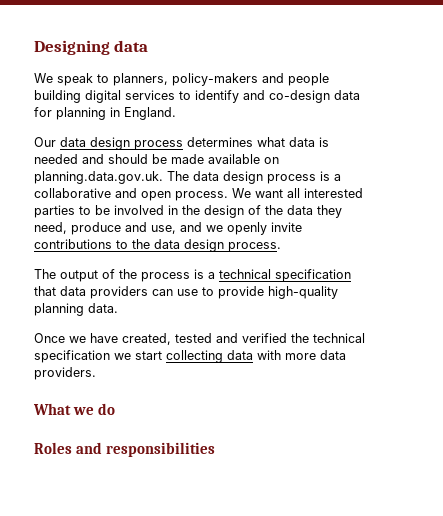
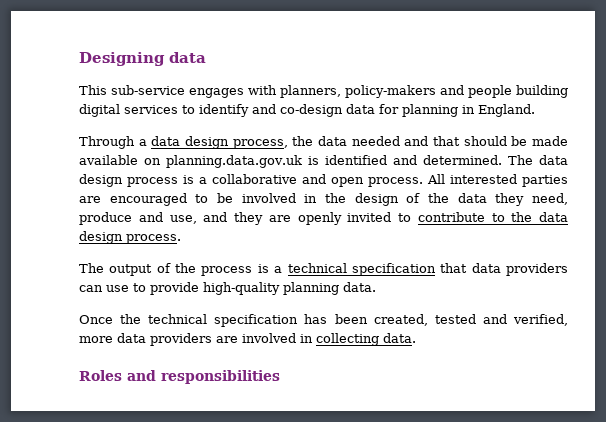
- We speak to planners, policy-makers and people building digital services to identify and co-design data for planning in England.
+ This sub-service engages with planners, policy-makers and people building digital services to identify and co-design data for planning in England.
- Our data design process determines what data is needed and should be made available on planning.data.gov.uk. The data design process is a collaborative and open process.
+ Through a data design process, the data needed and that should be made available on planning.data.gov.uk is identified and determined. The data design process is a collaborative and open process.
- We want all interested parties to be involved in the design of the data they need, produce and use, and we openly invite contributions to the data design process.
+ All interested parties are encouraged to be involved in the design of the data they need, produce and use, and they are openly invited to contribute to the data design process.
- Once we have created, tested and verified the technical specification we start collecting data with more data providers.
- What we do
+ Once the technical specification has been created, tested and verified, more data providers are involved in collecting data.

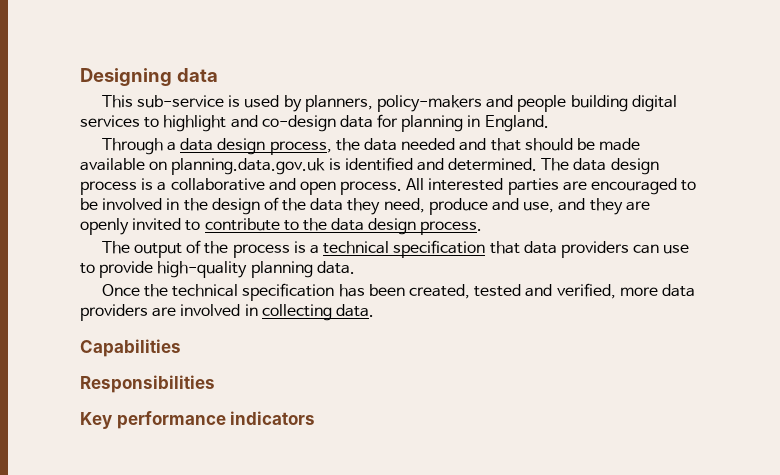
- This sub-service engages with planners, policy-makers and people building digital services to identify and co-design data for planning in England.
+ This sub-service is used by planners, policy-makers and people building digital services to highlight and co-design data for planning in England.
- Roles and responsibilities
+ Capabilities
+ Responsibilities
+ Key performance indicators

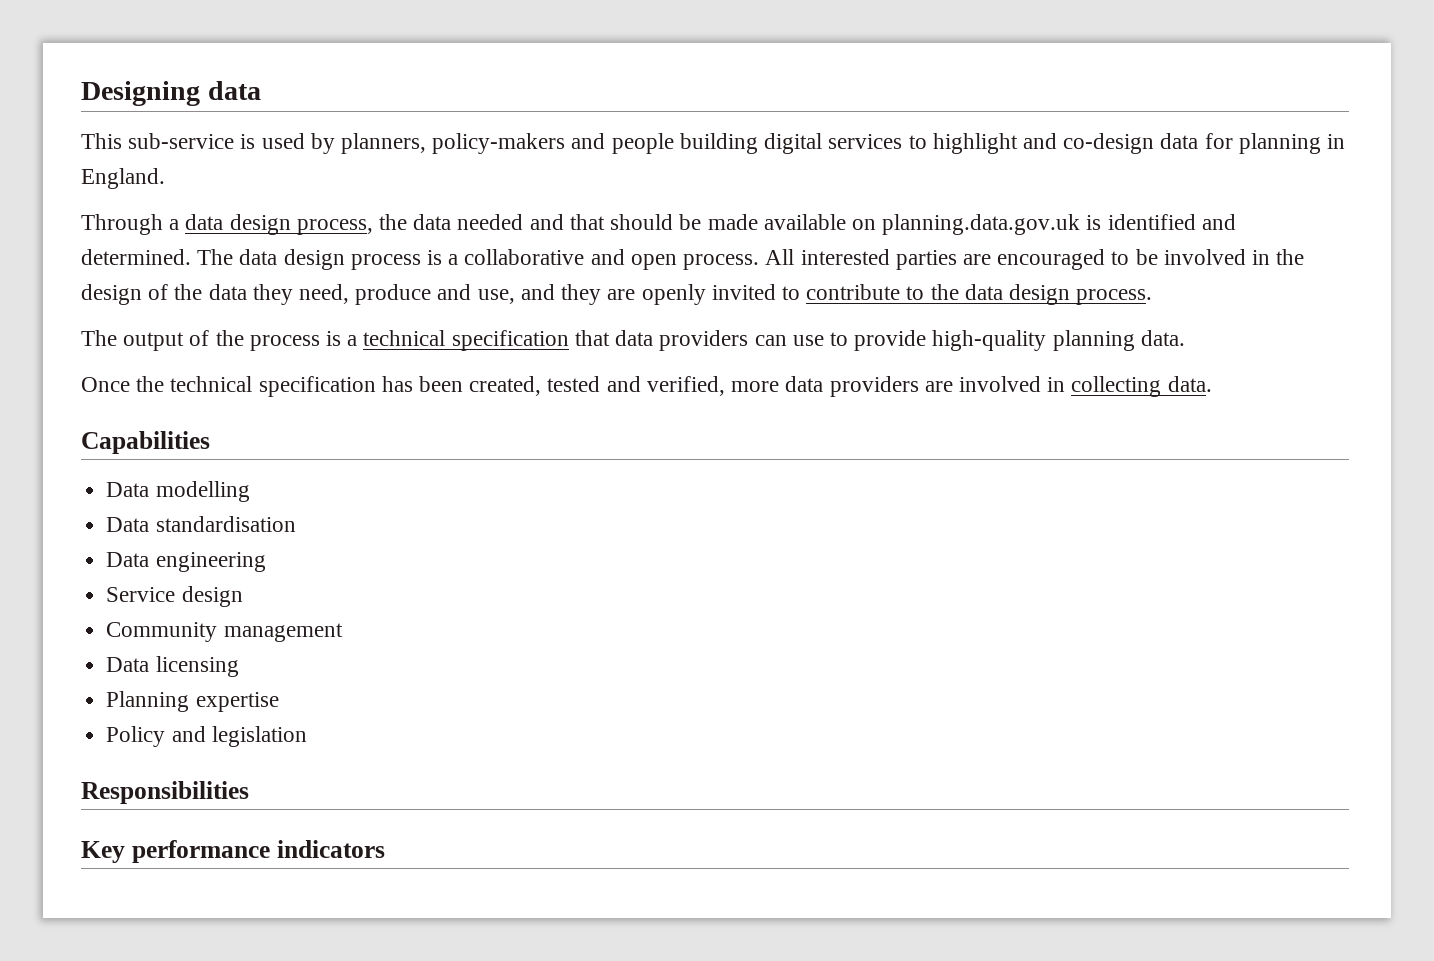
+ Data modelling
+ Data standardisation
+ Data engineering
+ Service design
+ Community management
+ Data licensing
+ Planning expertise
+ Policy and legislation

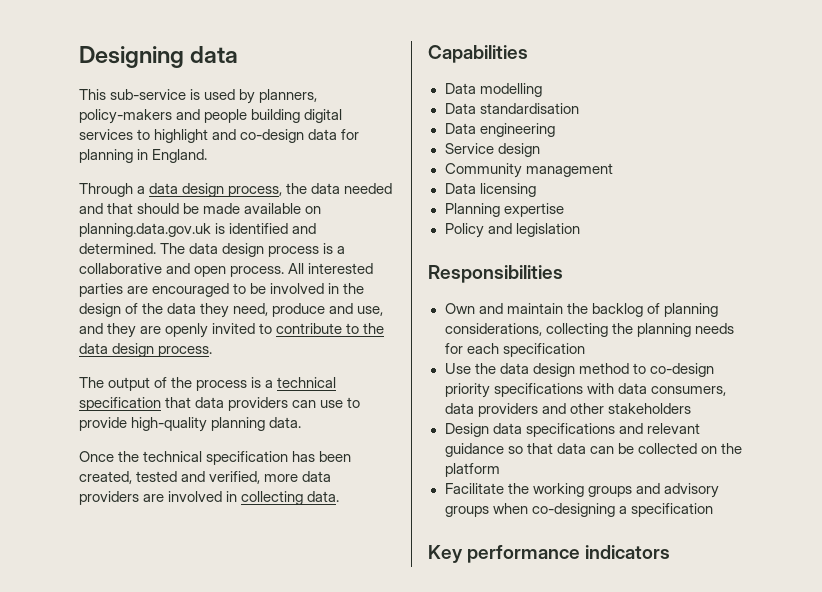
+ Own and maintain the backlog of planning considerations, collecting the planning needs for each specification
+ Use the data design method to co-design priority specifications with data consumers, data providers and other stakeholders
+ Design data specifications and relevant guidance so that data can be collected on the platform
+ Facilitate the working groups and advisory groups when co-designing a specification

